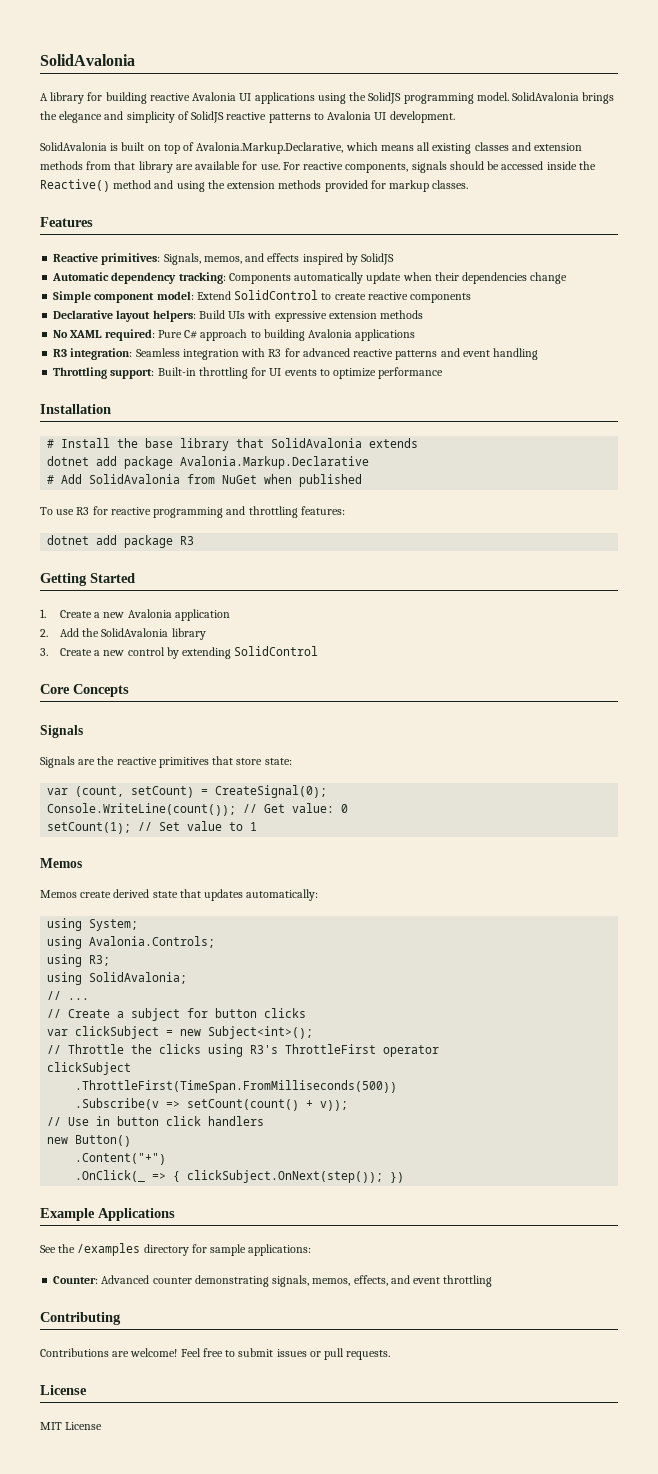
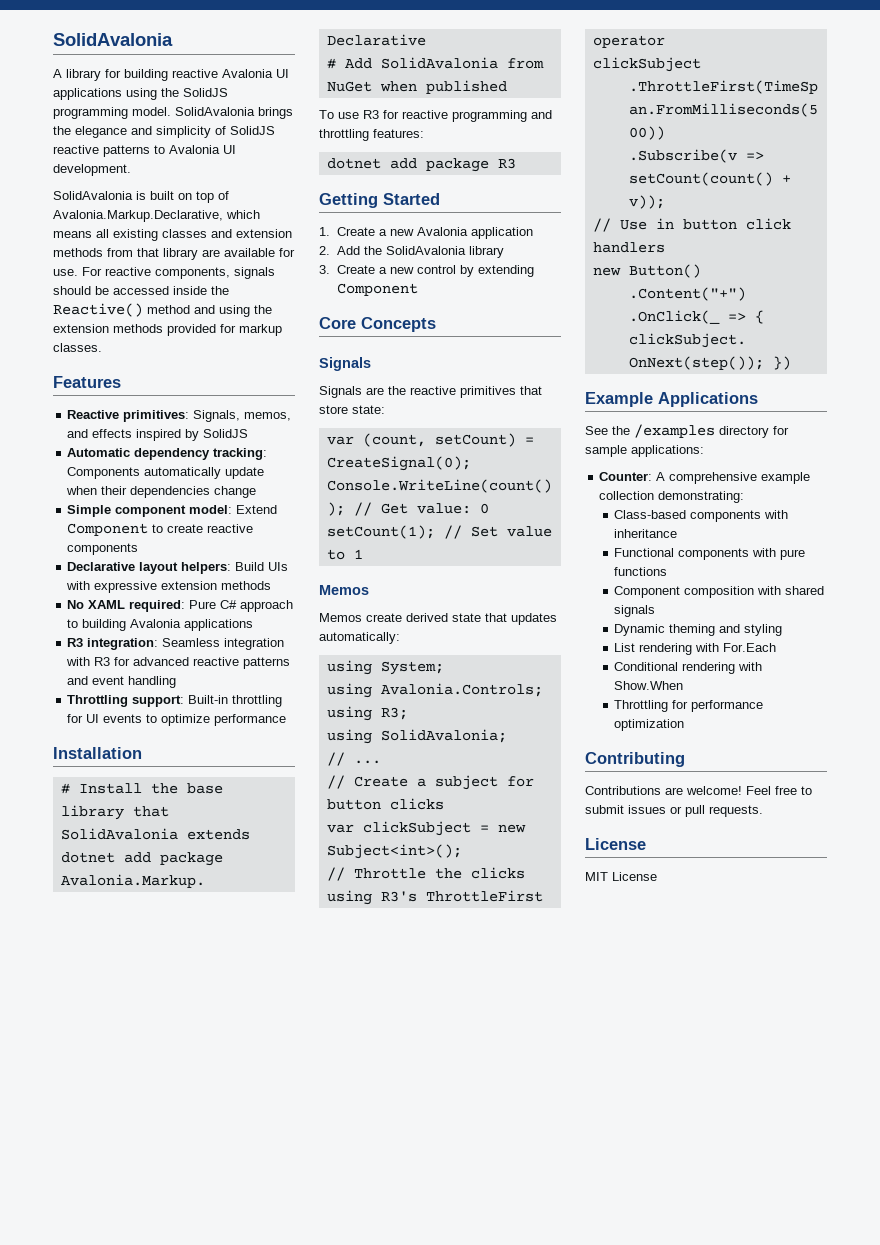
- Simple component model: Extend SolidControl to create reactive components
+ Simple component model: Extend Component to create reactive components
- 3. Create a new control by extending SolidControl
+ 3. Create a new control by extending Component
- Counter: Advanced counter demonstrating signals, memos, effects, and event throttling
+ Counter: A comprehensive example collection demonstrating:
+ Class-based components with inheritance
+ Functional components with pure functions
+ Component composition with shared signals
+ Dynamic theming and styling
+ List rendering with For.Each
+ Conditional rendering with Show.When
+ Throttling for performance optimization

